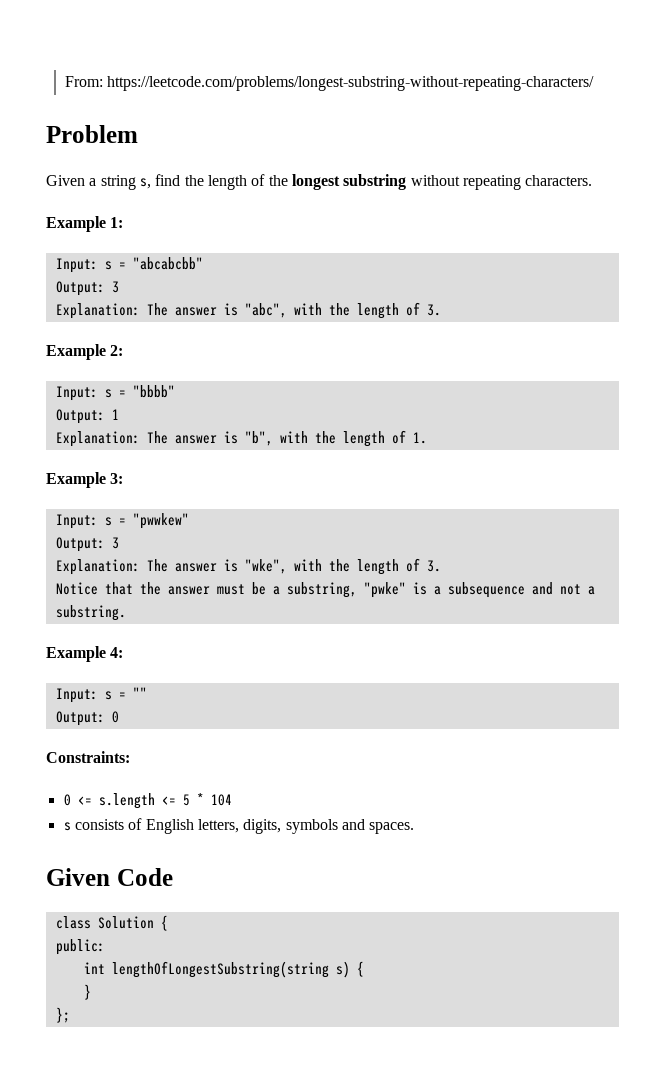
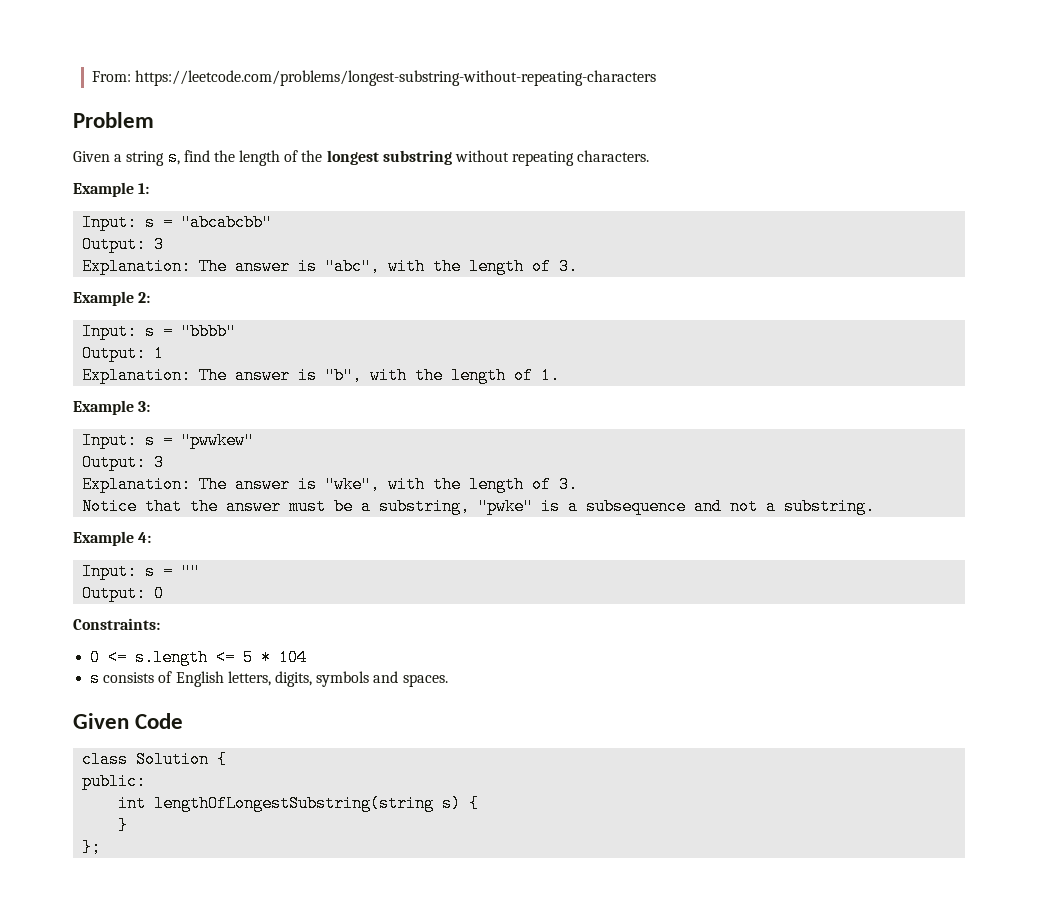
- From: https://leetcode.com/problems/longest-substring-without-repeating-characters/
+ From: https://leetcode.com/problems/longest-substring-without-repeating-characters

